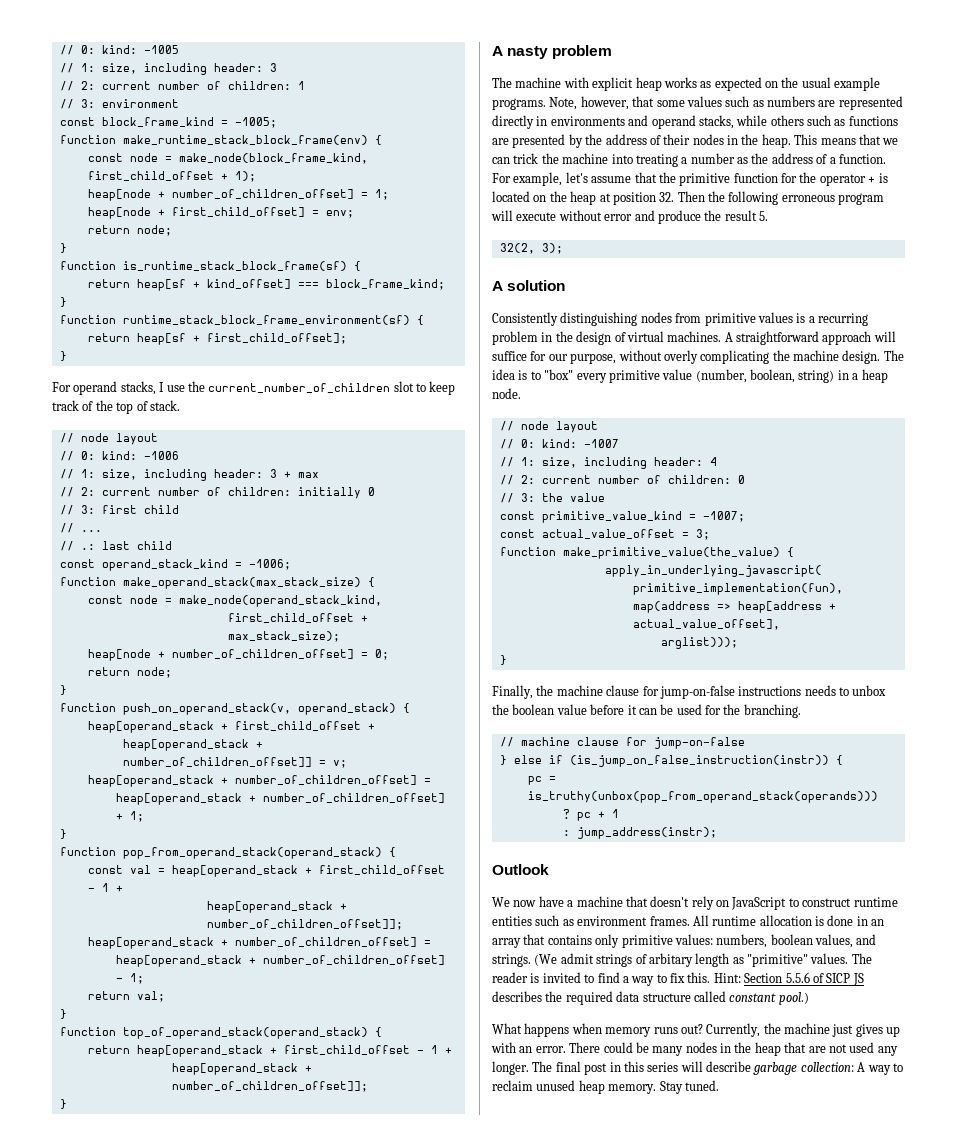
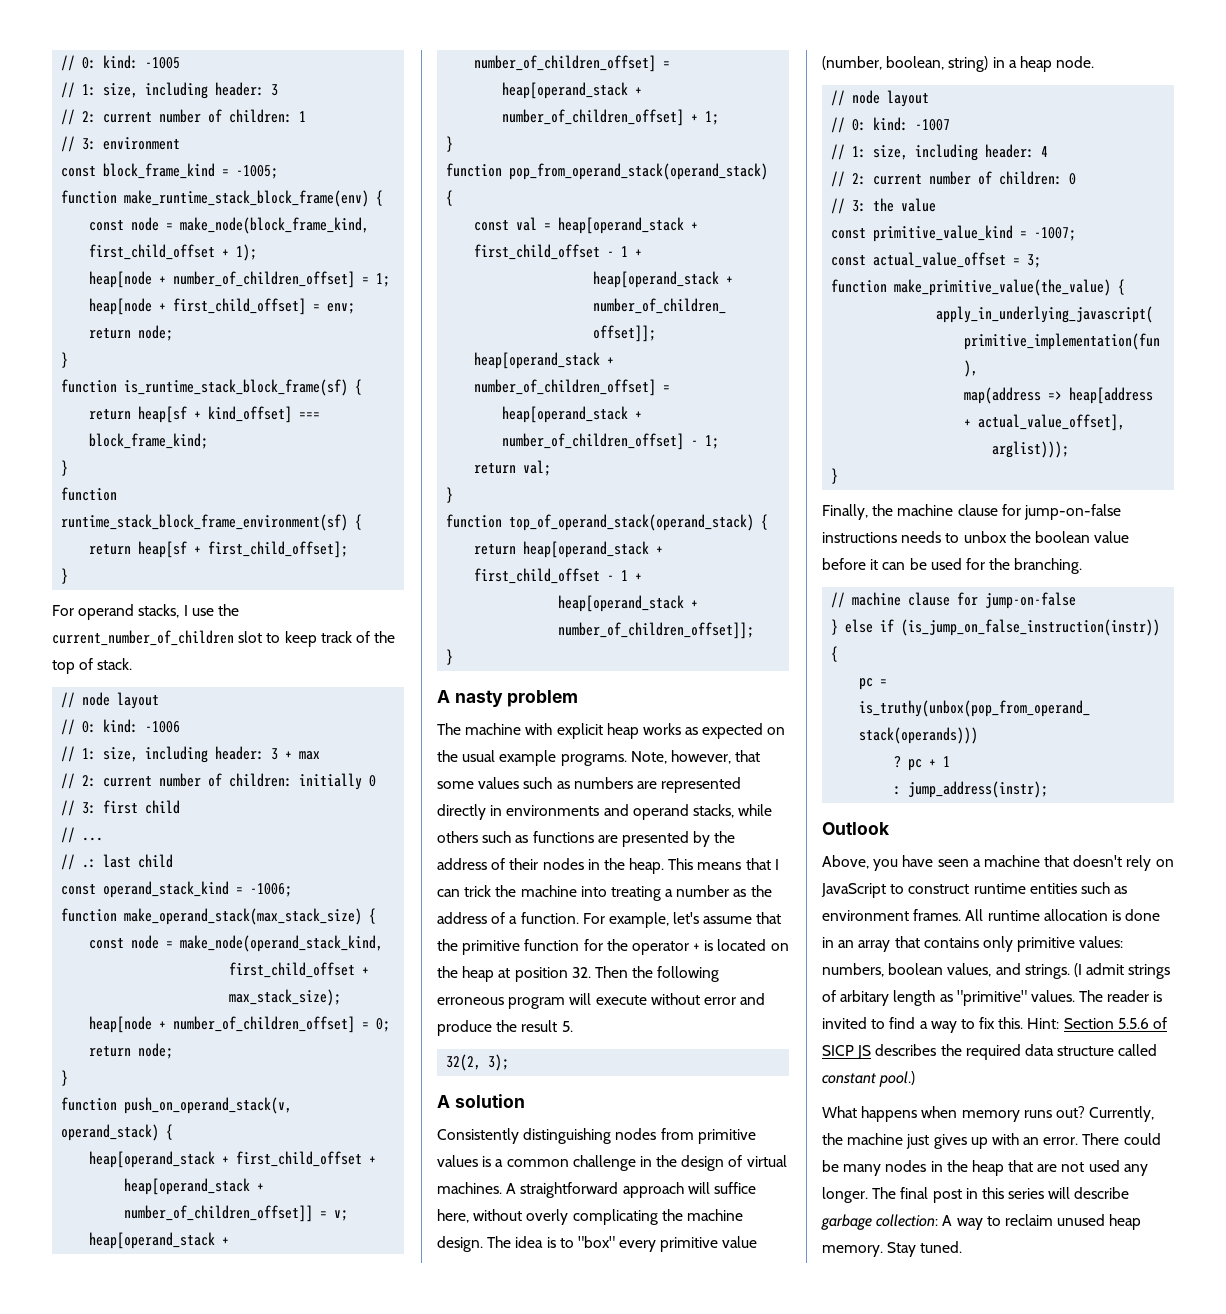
- This means that we can trick the machine into treating a number as the address of a function.
+ This means that I can trick the machine into treating a number as the address of a function.
- Consistently distinguishing nodes from primitive values is a recurring problem in the design of virtual machines.
+ Consistently distinguishing nodes from primitive values is a common challenge in the design of virtual machines.
- A straightforward approach will suffice for our purpose, without overly complicating the machine design.
+ A straightforward approach will suffice here, without overly complicating the machine design.
- We now have a machine that doesn't rely on JavaScript to construct runtime entities such as environment frames.
+ Above, you have seen a machine that doesn't rely on JavaScript to construct runtime entities such as environment frames.
- (We admit strings of arbitary length as "primitive" values.
+ (I admit strings of arbitary length as "primitive" values.

